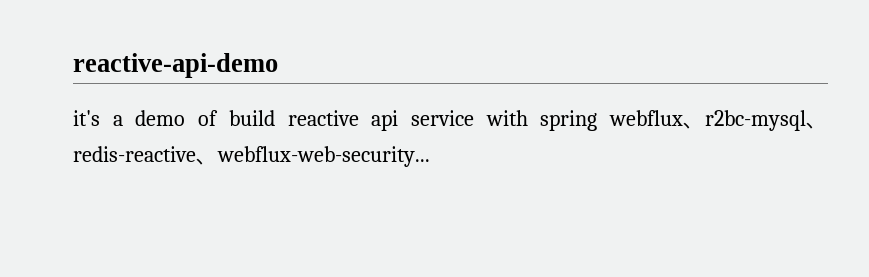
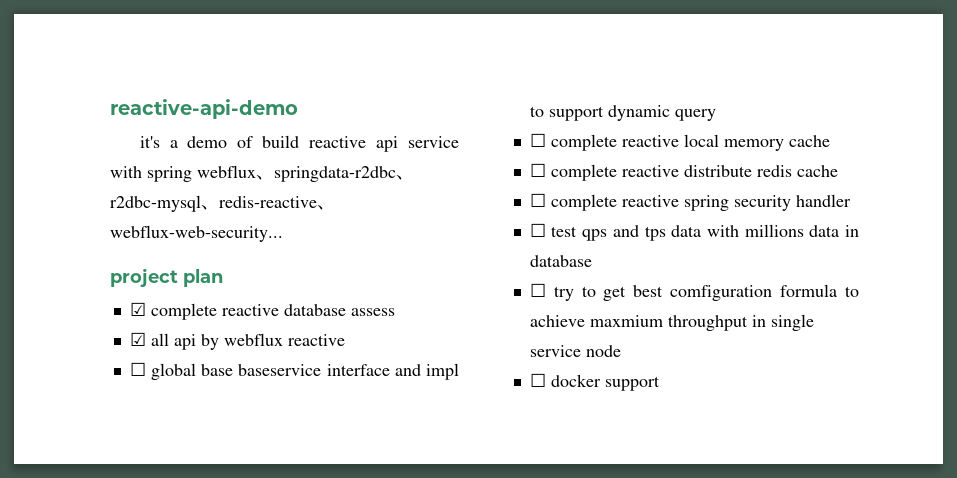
- it's a demo of build reactive api service with spring webflux、r2bc-mysql、redis-reactive、webflux-web-security...
+ it's a demo of build reactive api service with spring webflux、springdata-r2dbc、r2dbc-mysql、redis-reactive、webflux-web-security...
+ project plan
+ ☑ complete reactive database assess
+ ☑ all api by webflux reactive
+ ☐ global base baseservice interface and impl to support dynamic query
+ ☐ complete reactive local memory cache
+ ☐ complete reactive distribute redis cache
+ ☐ complete reactive spring security handler
+ ☐ test qps and tps data with millions data in database
+ ☐ try to get best comfiguration formula to achieve maxmium throughput in single service node
+ ☐ docker support

